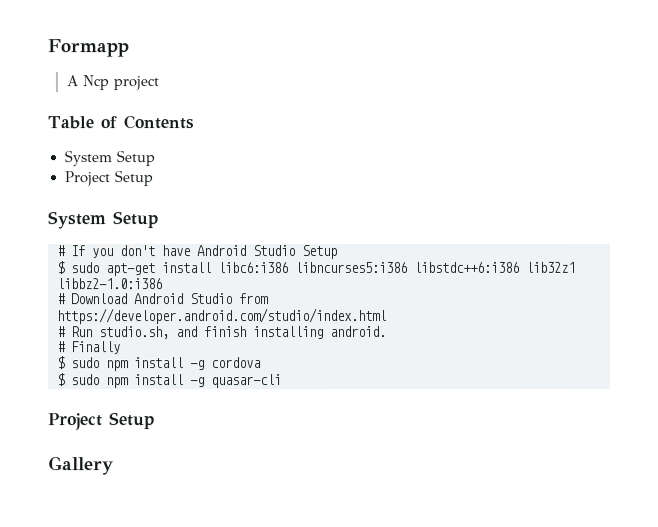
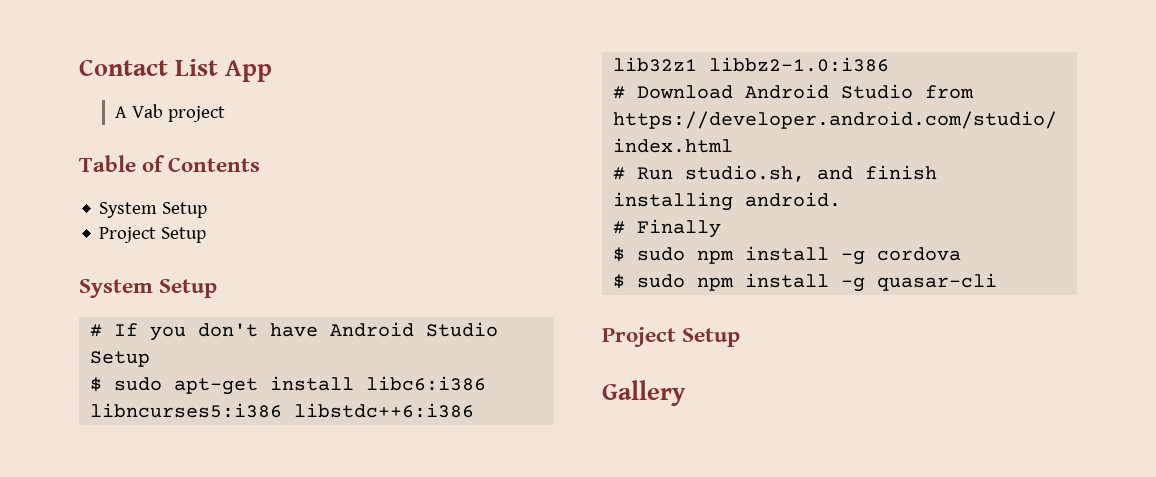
- Formapp
+ Contact List App
- A Ncp project
+ A Vab project

